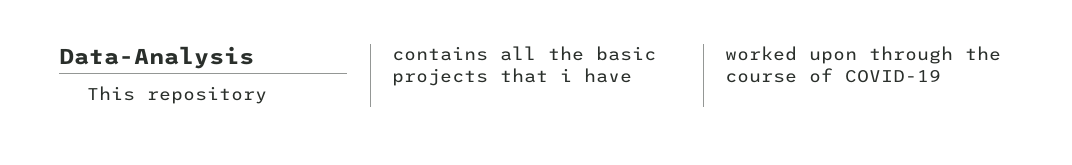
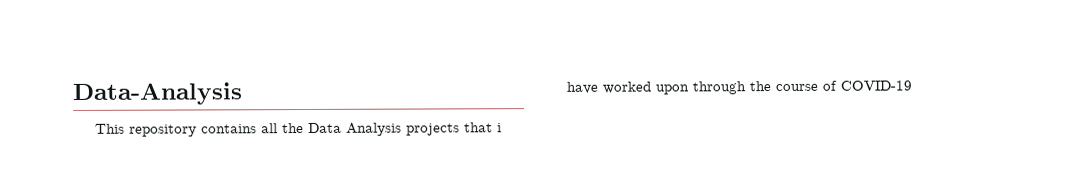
- This repository contains all the basic projects that i have worked upon through the course of COVID-19
+ This repository contains all the Data Analysis projects that i have worked upon through the course of COVID-19

